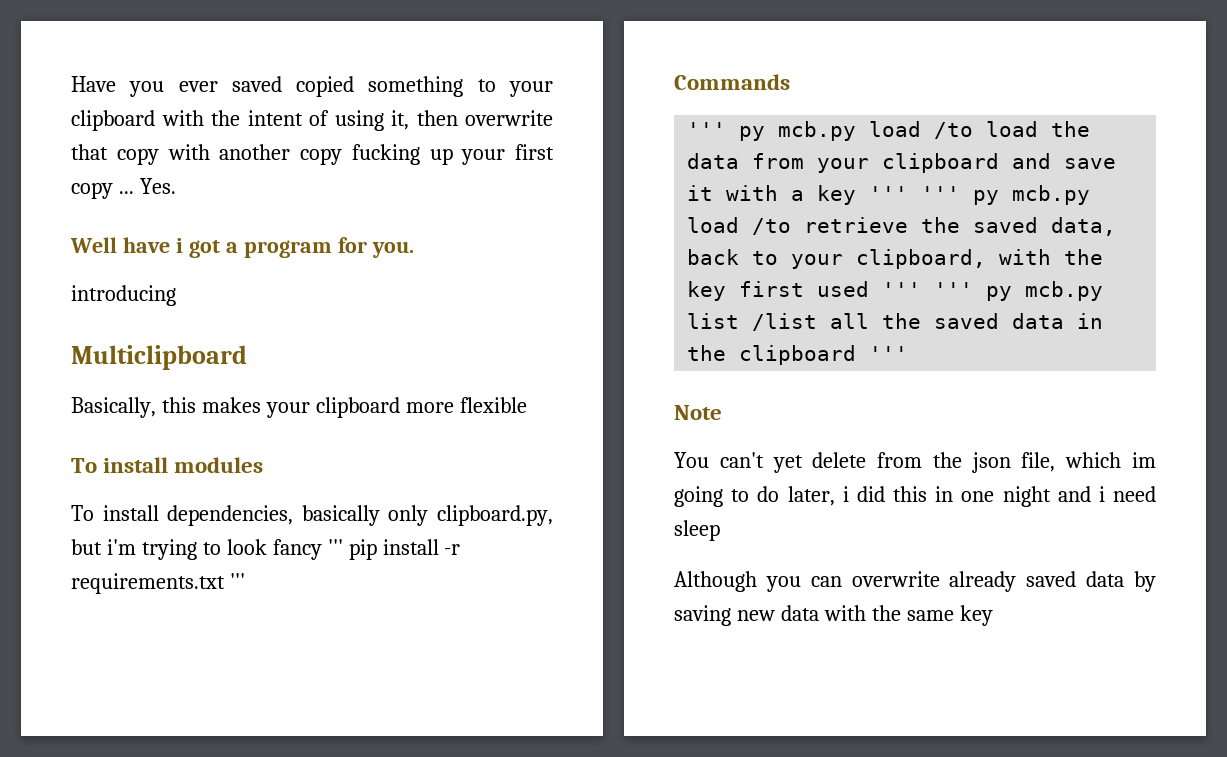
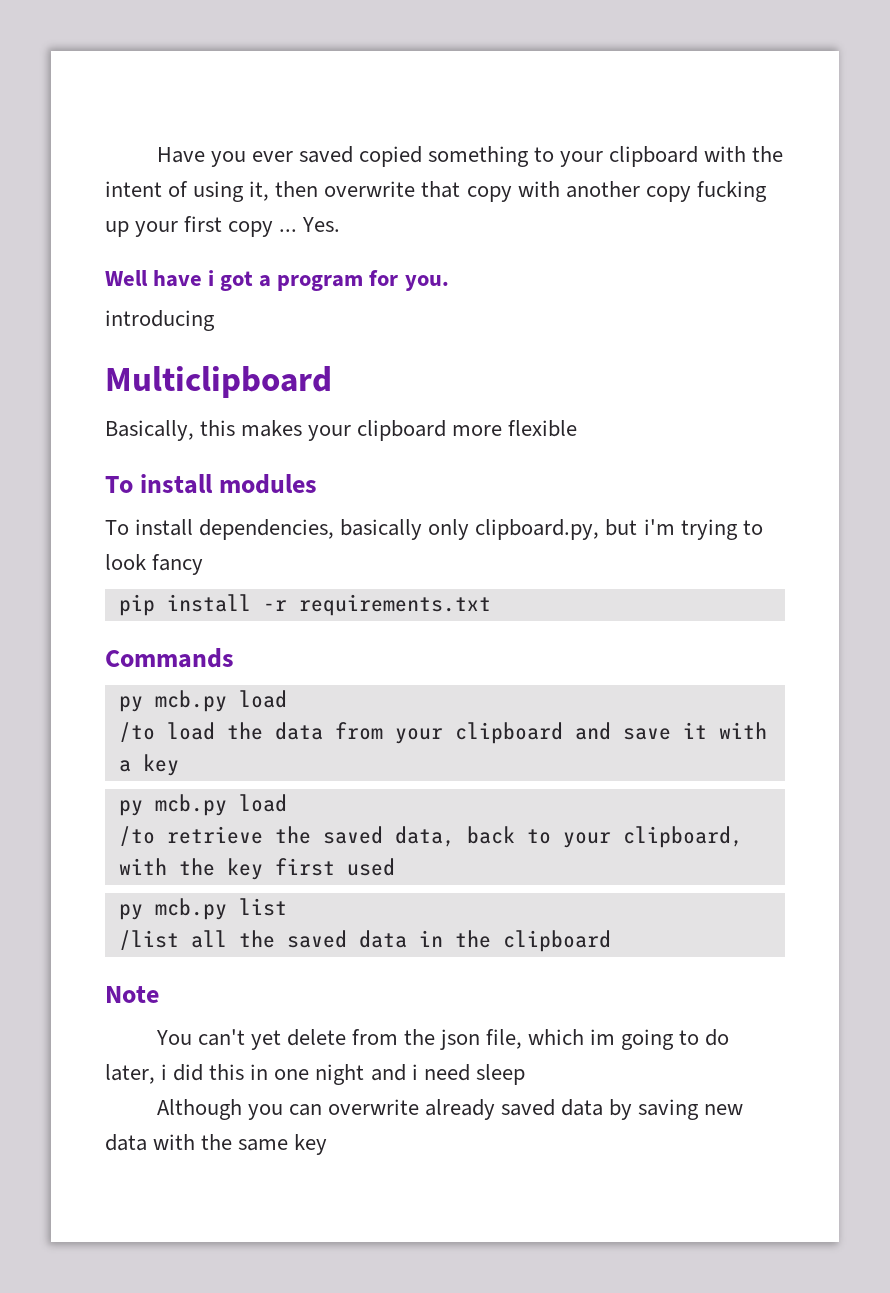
- To install dependencies, basically only clipboard.py, but i'm trying to look fancy ''' pip install -r requirements.txt '''
+ To install dependencies, basically only clipboard.py, but i'm trying to look fancy
+ pip install -r requirements.txt
  Commands
- ''' py mcb.py load /to load the data from your clipboard and save it with a key ''' ''' py mcb.py load /to retrieve the saved data, back to your clipboard, with the key first used ''' ''' py mcb.py list /list all the saved data in the clipboard '''
+ py mcb.py load
+ /to load the data from your clipboard and save it with a key
+ py mcb.py load
+ /to retrieve the saved data, back to your clipboard, with the key first used
+ py mcb.py list
+ /list all the saved data in the clipboard

